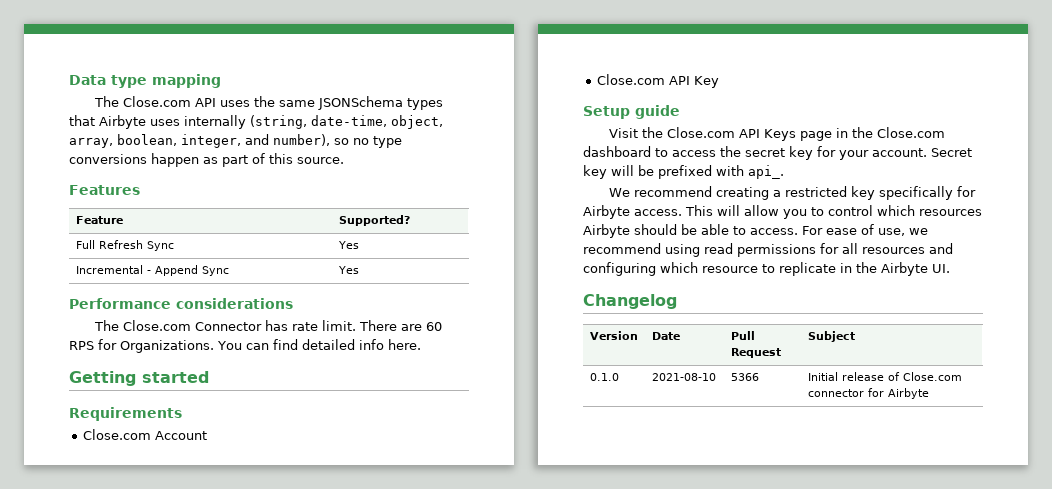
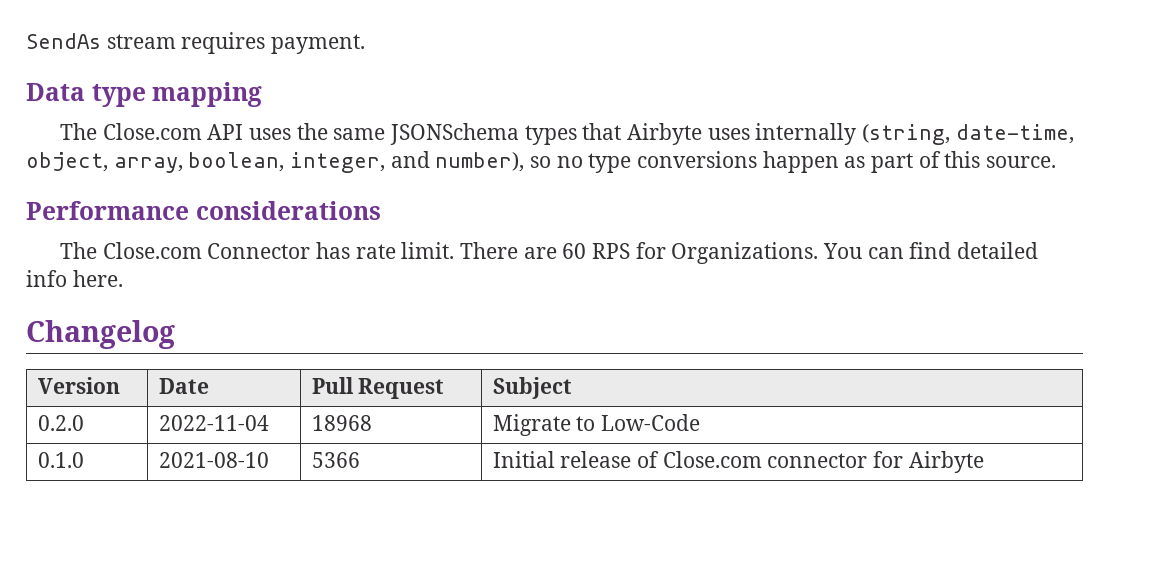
+ SendAs stream requires payment.
- Features
- Feature | Supported?
- Full Refresh Sync | Yes
- Incremental - Append Sync | Yes
- Getting started
- Requirements
- Close.com Account
- Close.com API Key
- Setup guide
- Visit the Close.com API Keys page in the Close.com dashboard to access the secret key for your account. Secret key will be prefixed with api_.
- We recommend creating a restricted key specifically for Airbyte access. This will allow you to control which resources Airbyte should be able to access. For ease of use, we recommend using read permissions for all resources and configuring which resource to replicate in the Airbyte UI.
+ 0.2.0 | 2022-11-04 | 18968 | Migrate to Low-Code

